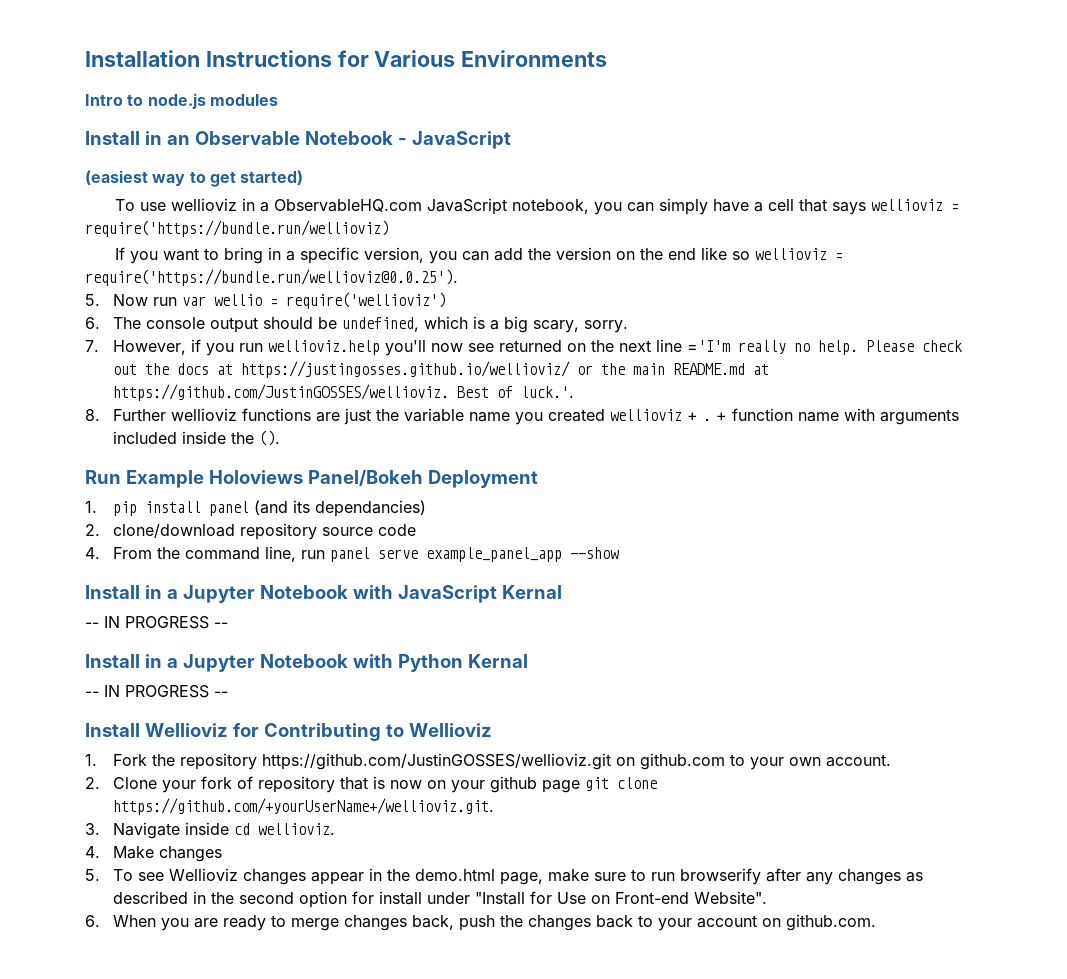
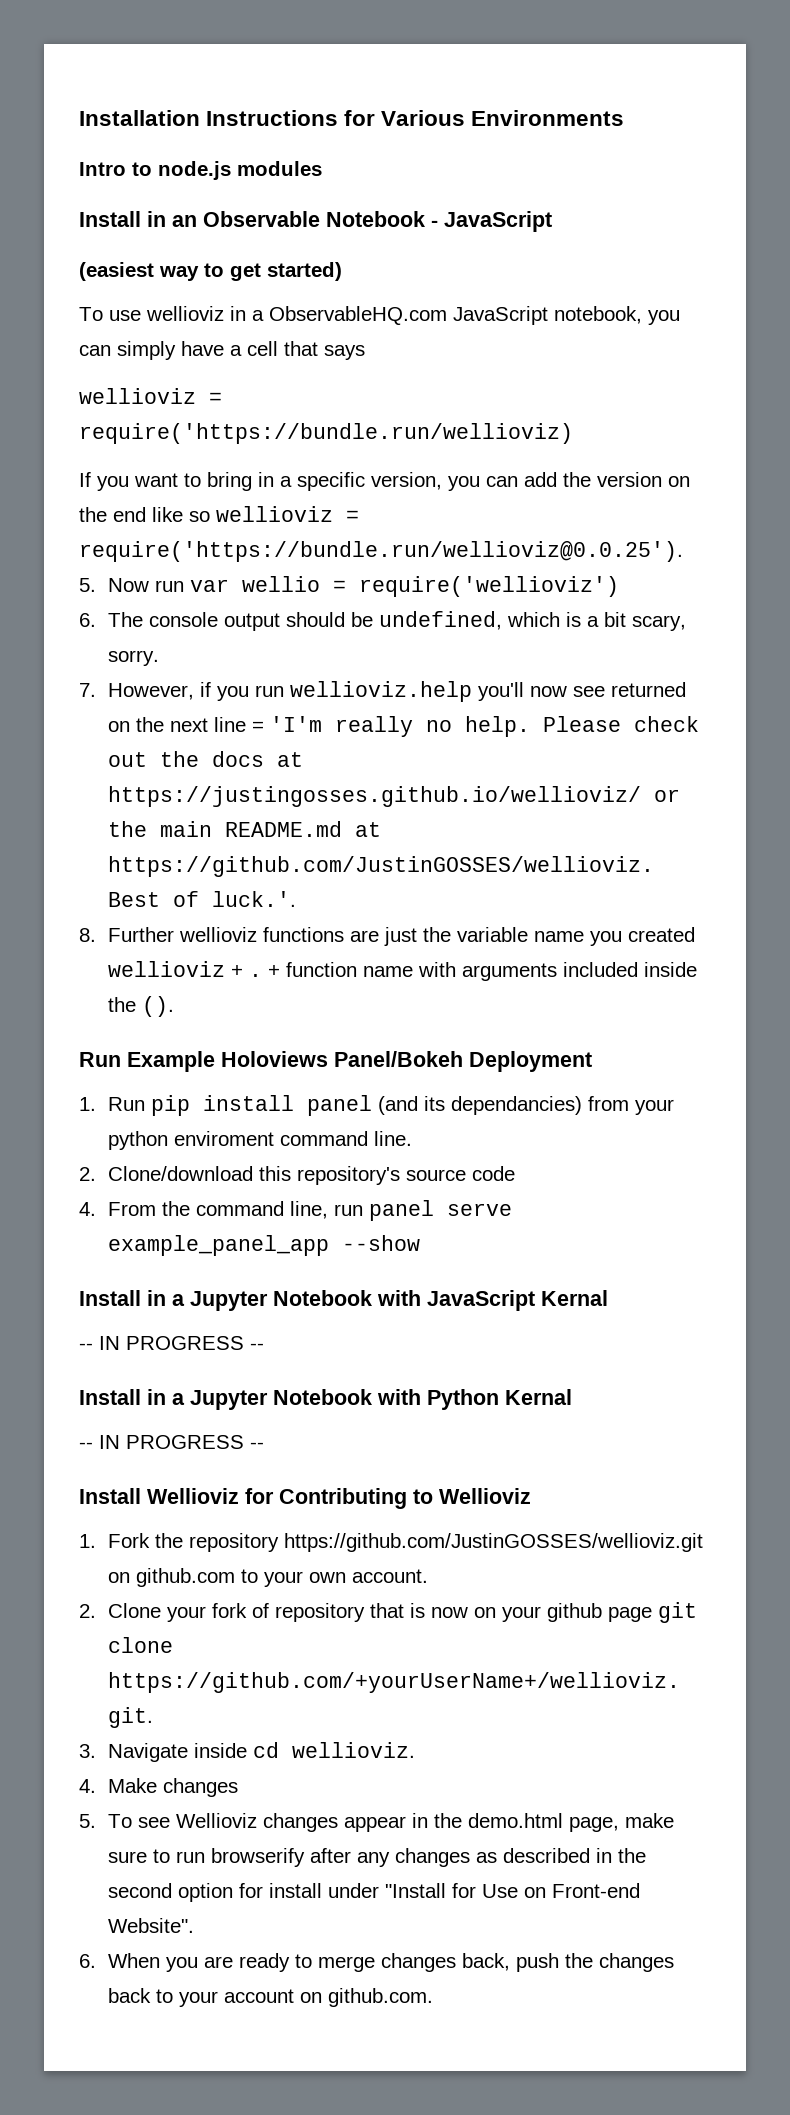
- To use wellioviz in a ObservableHQ.com JavaScript notebook, you can simply have a cell that says wellioviz = require('https://bundle.run/wellioviz)
+ To use wellioviz in a ObservableHQ.com JavaScript notebook, you can simply have a cell that says
+ wellioviz = require('https://bundle.run/wellioviz)
- 6. The console output should be undefined, which is a big scary, sorry.
+ 6. The console output should be undefined, which is a bit scary, sorry.
- 7. However, if you run wellioviz.help you'll now see returned on the next line ='I'm really no help.
+ 7. However, if you run wellioviz.help you'll now see returned on the next line = 'I'm really no help.
- 1. pip install panel (and its dependancies)
- 2. clone/download repository source code
+ 1. Run pip install panel (and its dependancies) from your python enviroment command line.
+ 2. Clone/download this repository's source code

